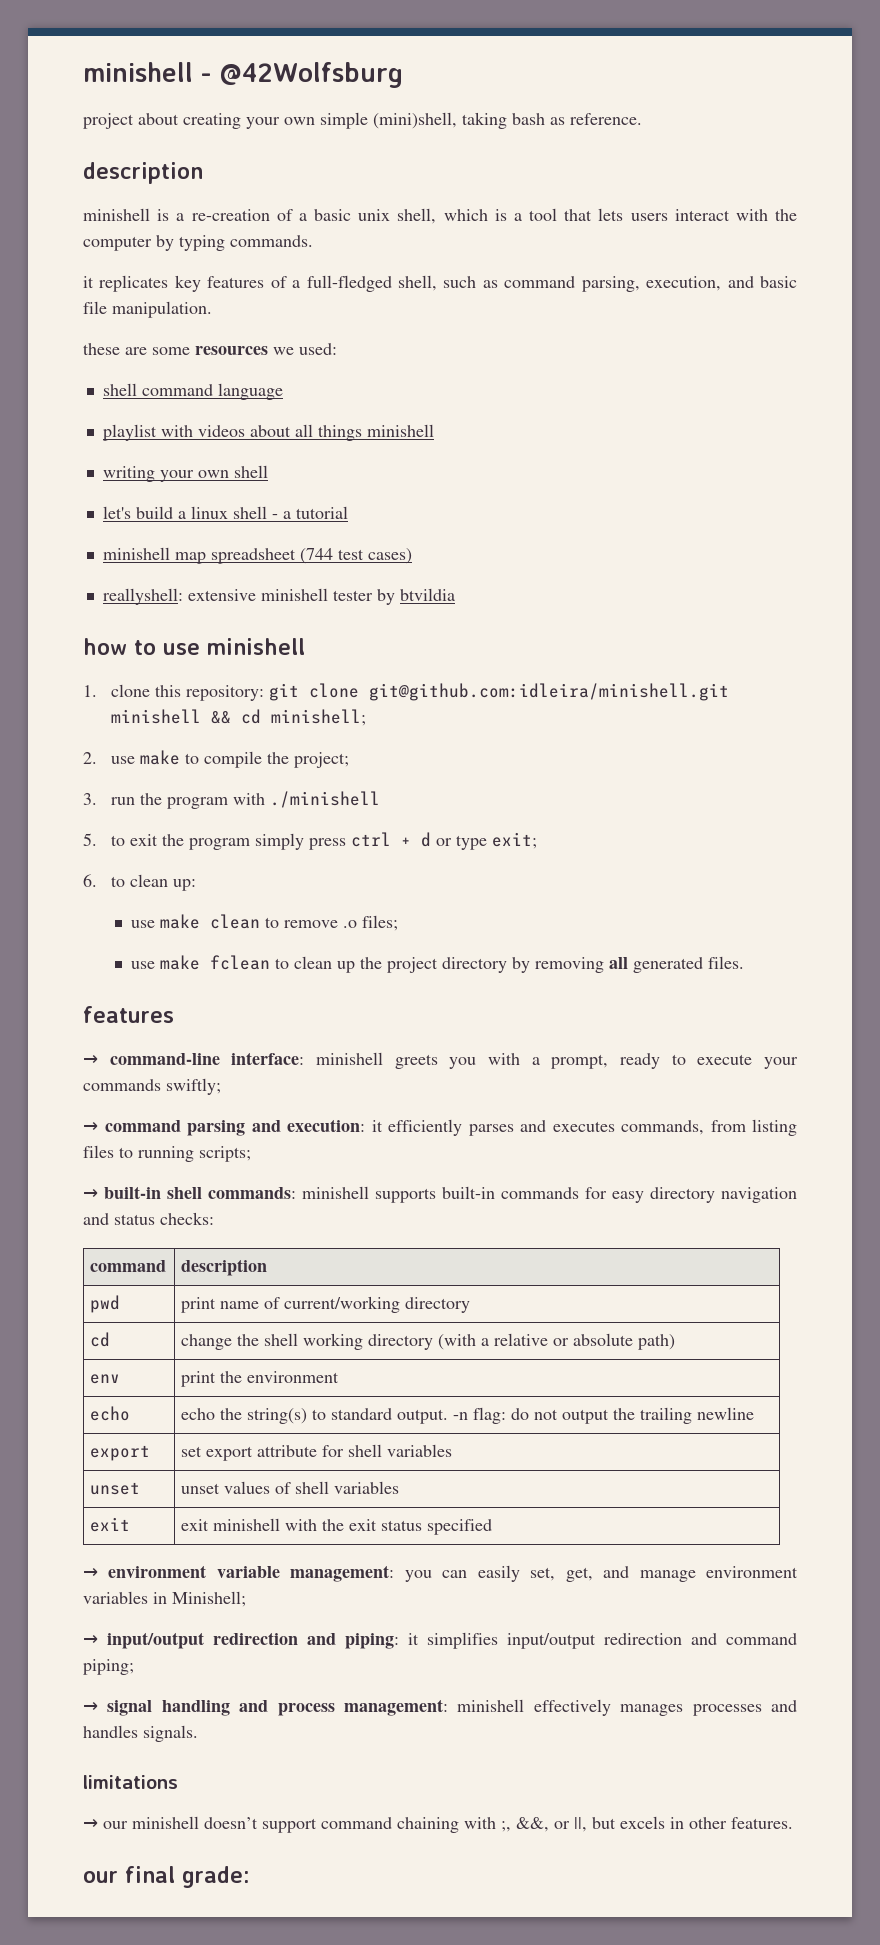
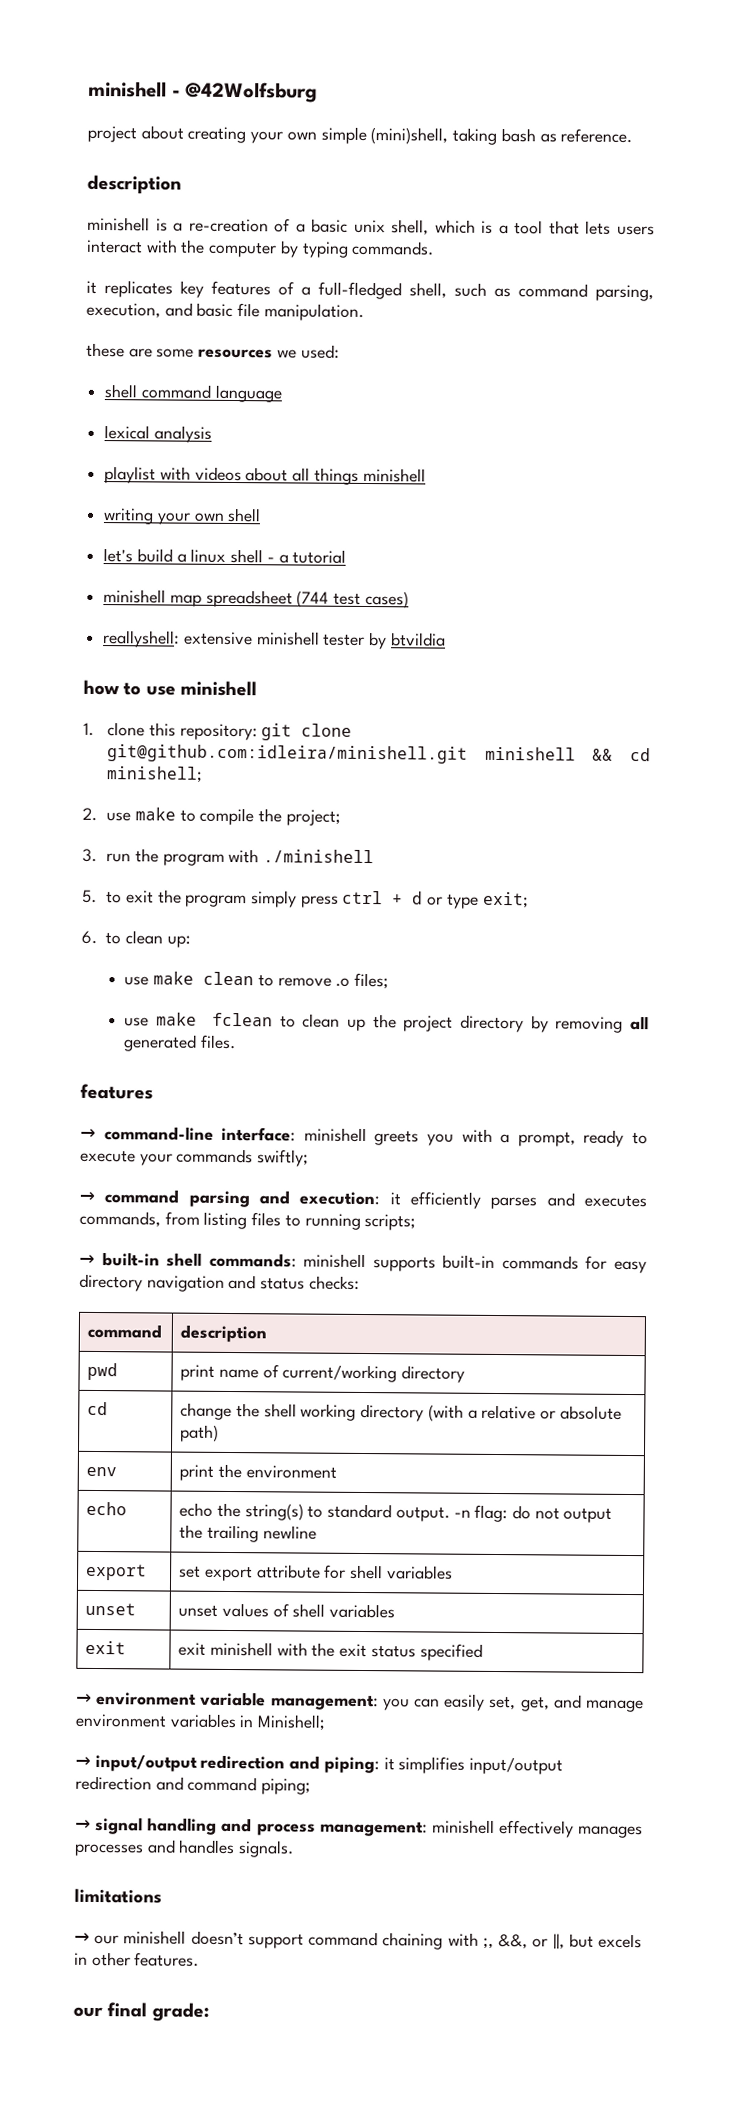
+ lexical analysis

